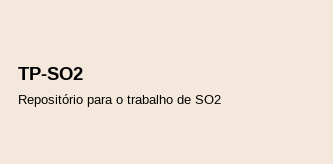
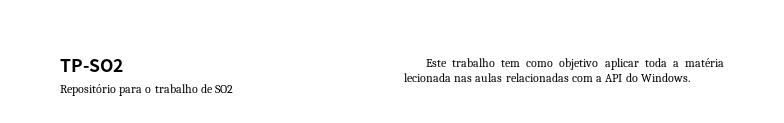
+ Este trabalho tem como objetivo aplicar toda a matéria lecionada nas aulas relacionadas com a API do Windows.

